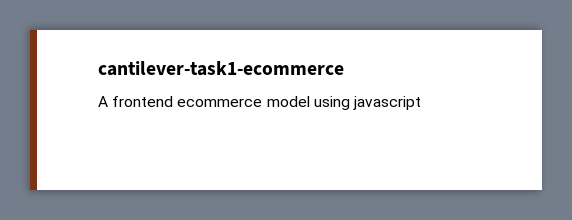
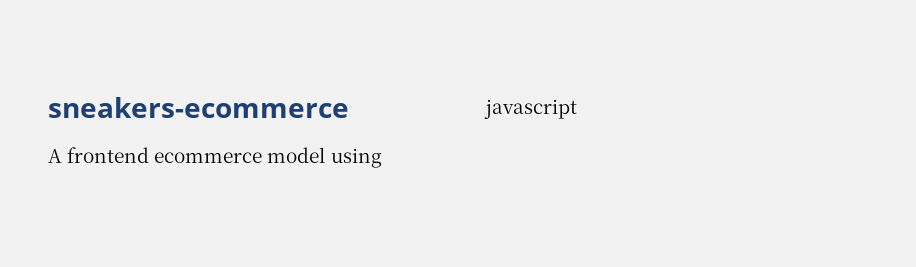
- cantilever-task1-ecommerce
+ sneakers-ecommerce

